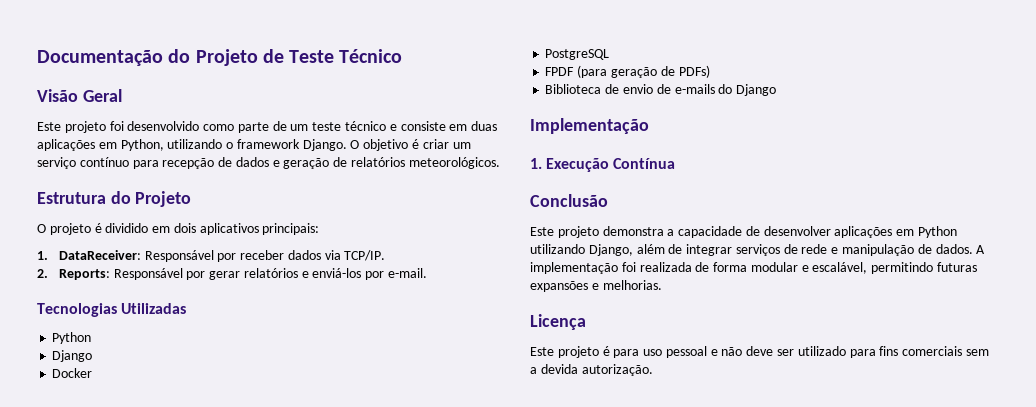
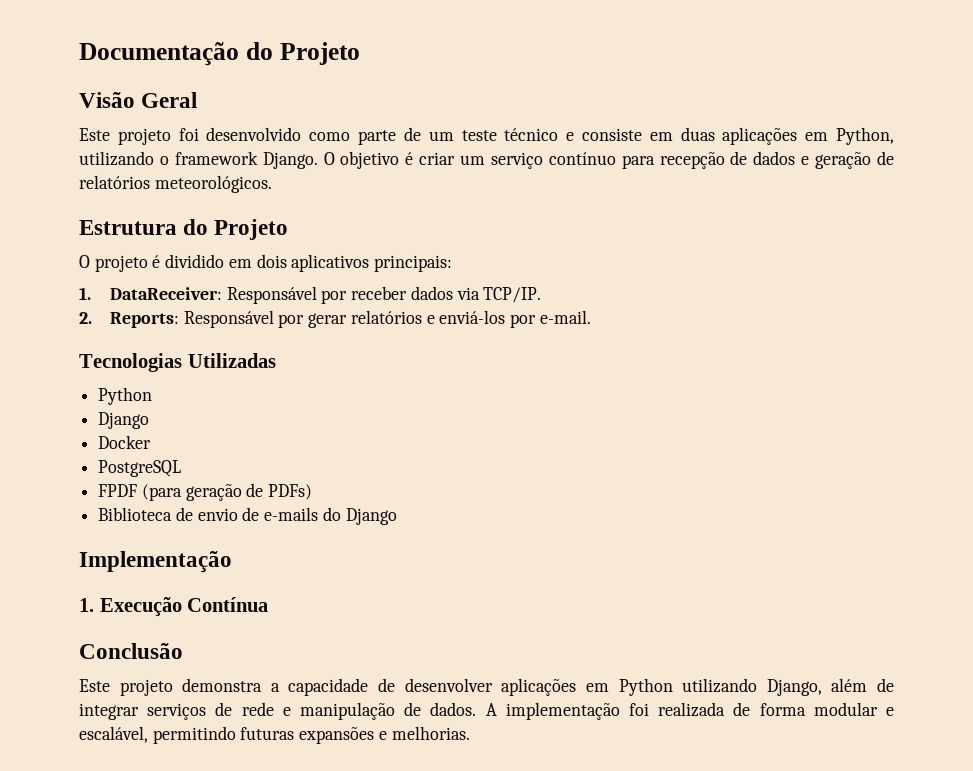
- Documentação do Projeto de Teste Técnico
+ Documentação do Projeto
- Licença
- Este projeto é para uso pessoal e não deve ser utilizado para fins comerciais sem a devida autorização.

